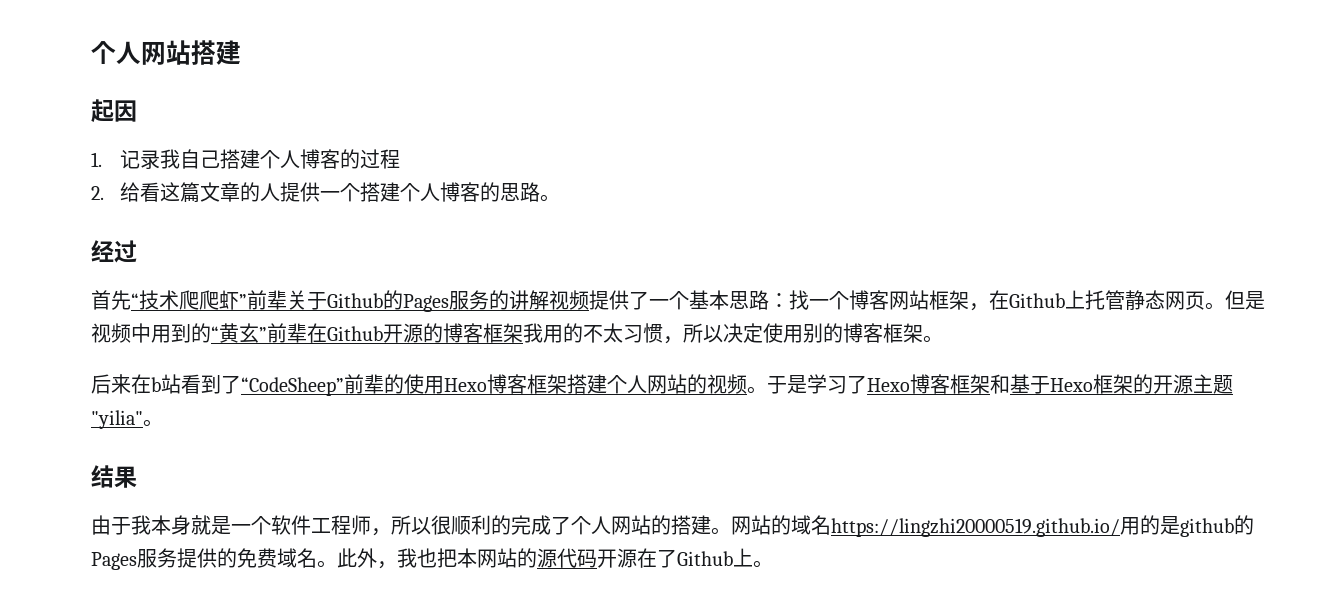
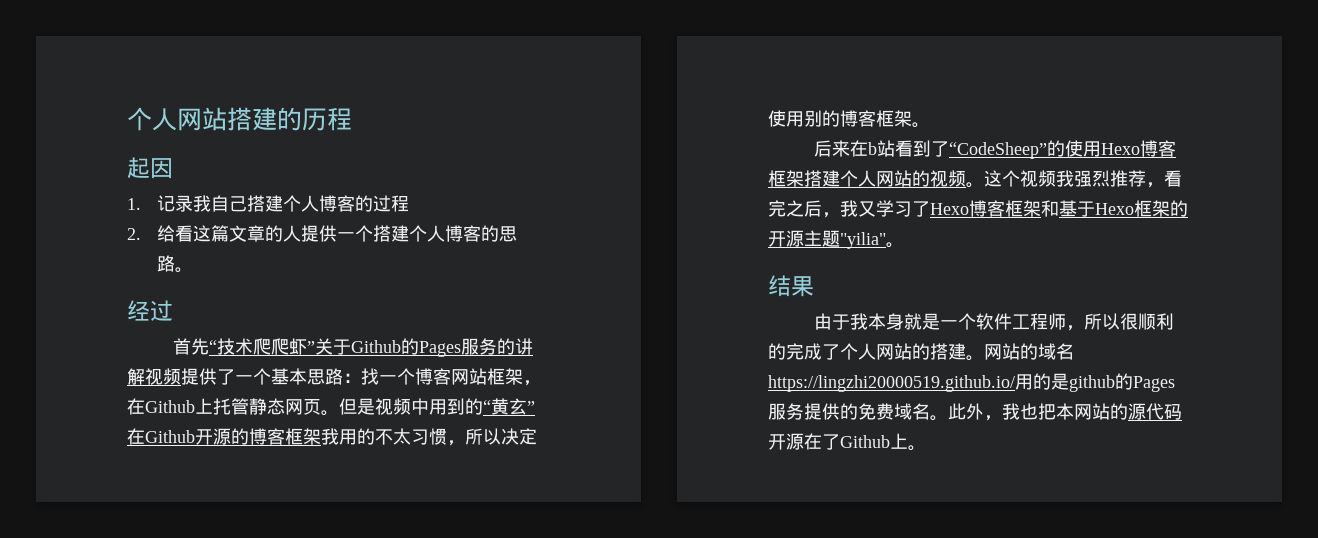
- 个人网站搭建
+ 个人网站搭建的历程
- 首先“技术爬爬虾”前辈关于Github的Pages服务的讲解视频提供了一个基本思路：找一个博客网站框架，在Github上托管静态网页。
+ 首先“技术爬爬虾”关于Github的Pages服务的讲解视频提供了一个基本思路：找一个博客网站框架，在Github上托管静态网页。
- 但是视频中用到的“黄玄”前辈在Github开源的博客框架我用的不太习惯，所以决定使用别的博客框架。
+ 但是视频中用到的“黄玄”在Github开源的博客框架我用的不太习惯，所以决定使用别的博客框架。
- 后来在b站看到了“CodeSheep”前辈的使用Hexo博客框架搭建个人网站的视频。
+ 后来在b站看到了“CodeSheep”的使用Hexo博客框架搭建个人网站的视频。
- 于是学习了Hexo博客框架和基于Hexo框架的开源主题"yilia"。
+ 这个视频我强烈推荐，看完之后，我又学习了Hexo博客框架和基于Hexo框架的开源主题"yilia"。

